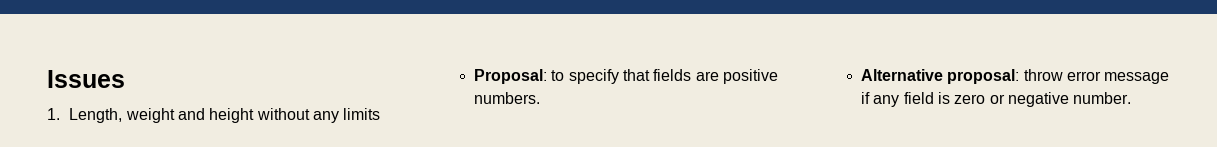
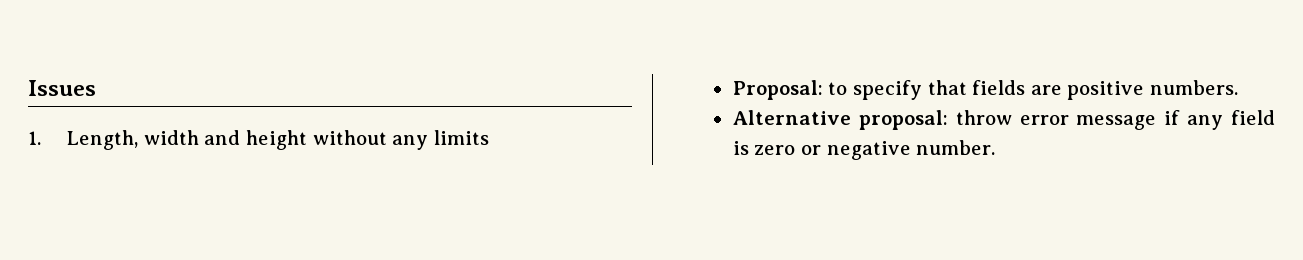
- 1. Length, weight and height without any limits
+ 1. Length, width and height without any limits

